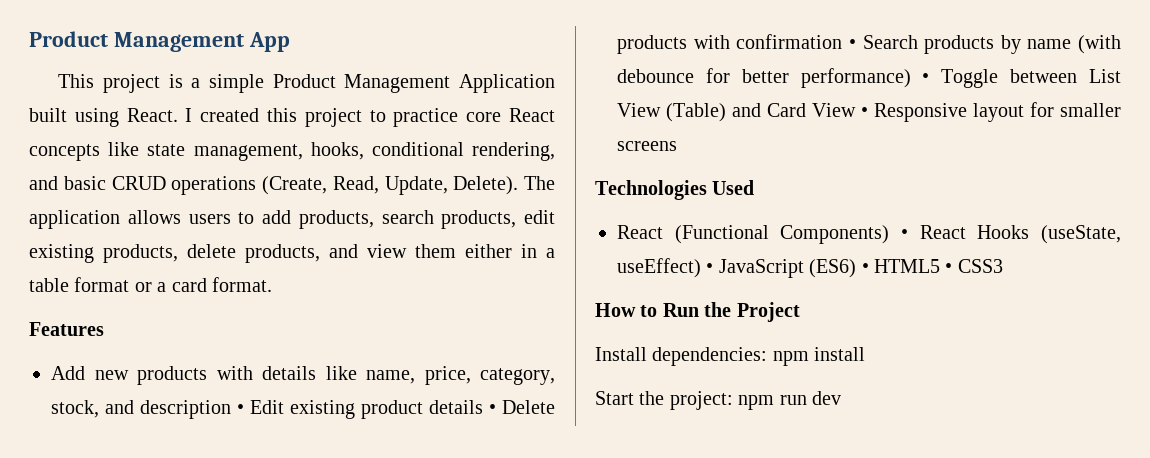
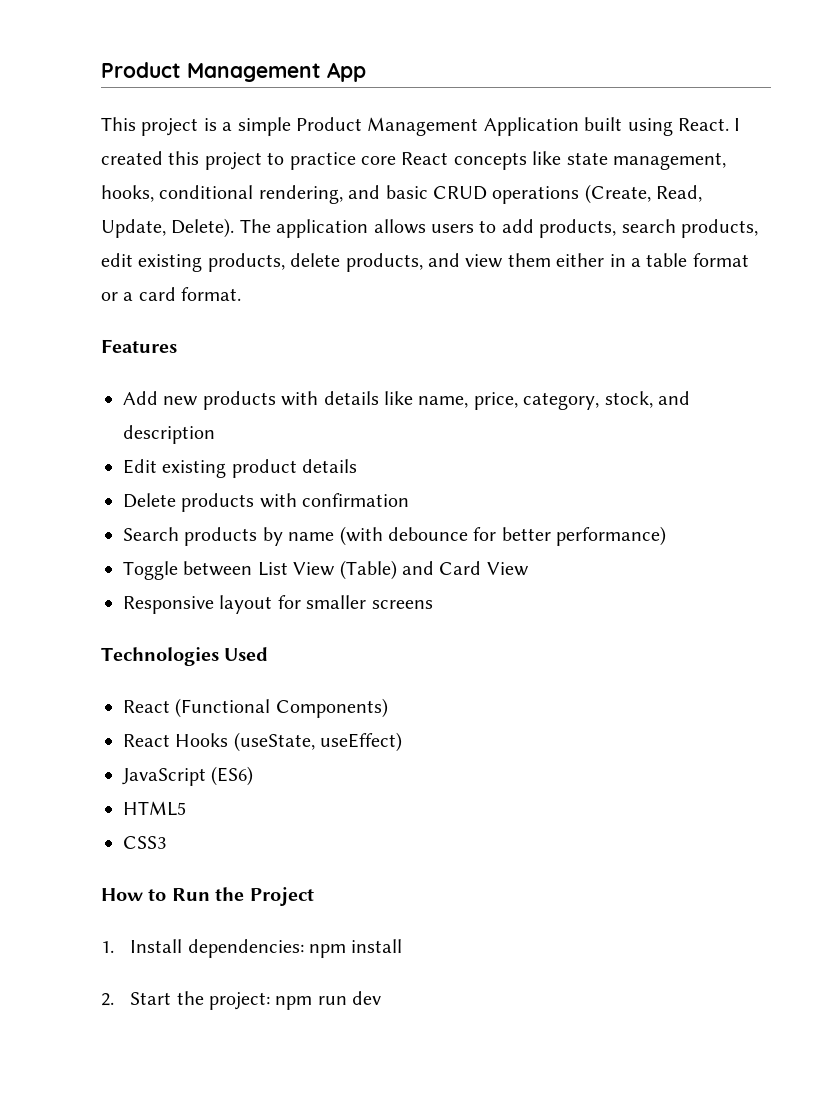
- Add new products with details like name, price, category, stock, and description • Edit existing product details • Delete products with confirmation • Search products by name (with debounce for better performance) • Toggle between List View (Table) and Card View • Responsive layout for smaller screens
+ Add new products with details like name, price, category, stock, and description
+ Edit existing product details
+ Delete products with confirmation
+ Search products by name (with debounce for better performance)
+ Toggle between List View (Table) and Card View
+ Responsive layout for smaller screens
- React (Functional Components) • React Hooks (useState, useEffect) • JavaScript (ES6) • HTML5 • CSS3
+ React (Functional Components)
+ React Hooks (useState, useEffect)
+ JavaScript (ES6)
+ HTML5
+ CSS3
- Install dependencies: npm install
+ 1. Install dependencies: npm install
- Start the project: npm run dev
+ 2. Start the project: npm run dev

